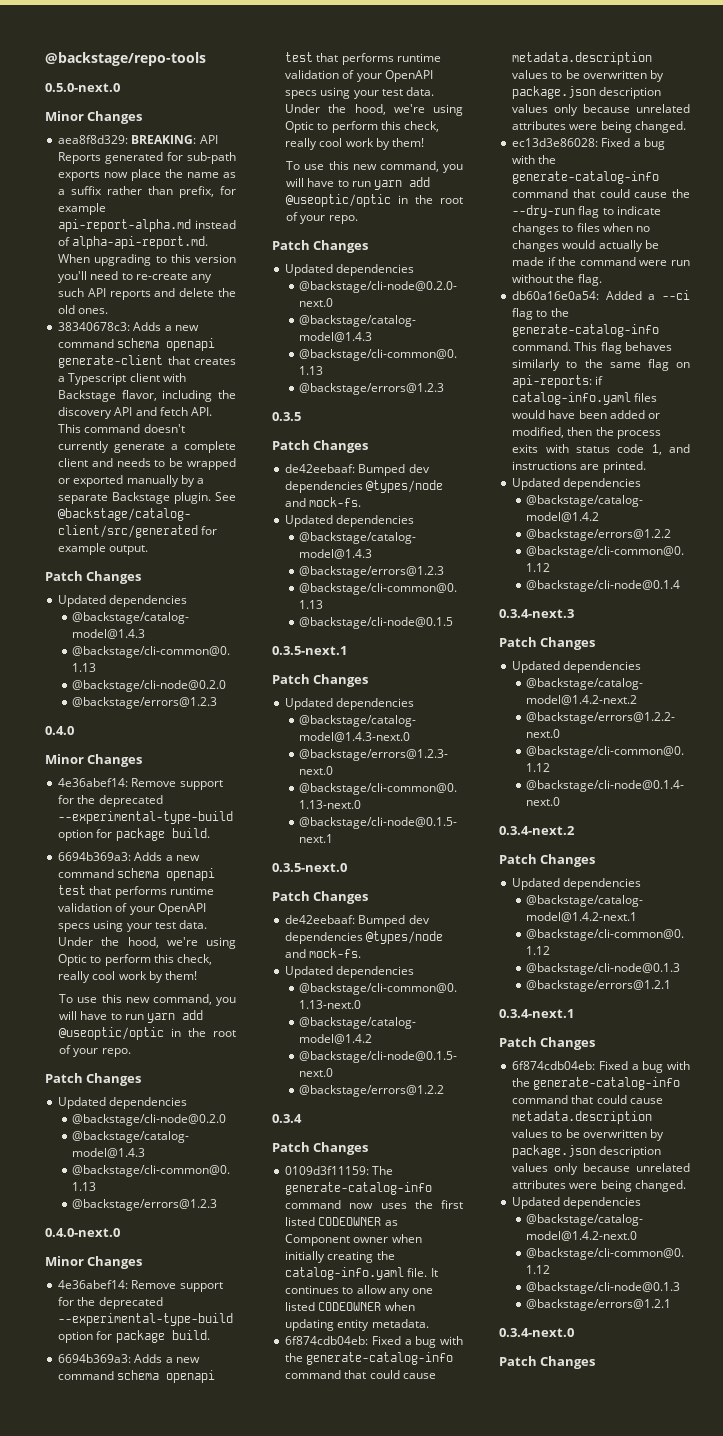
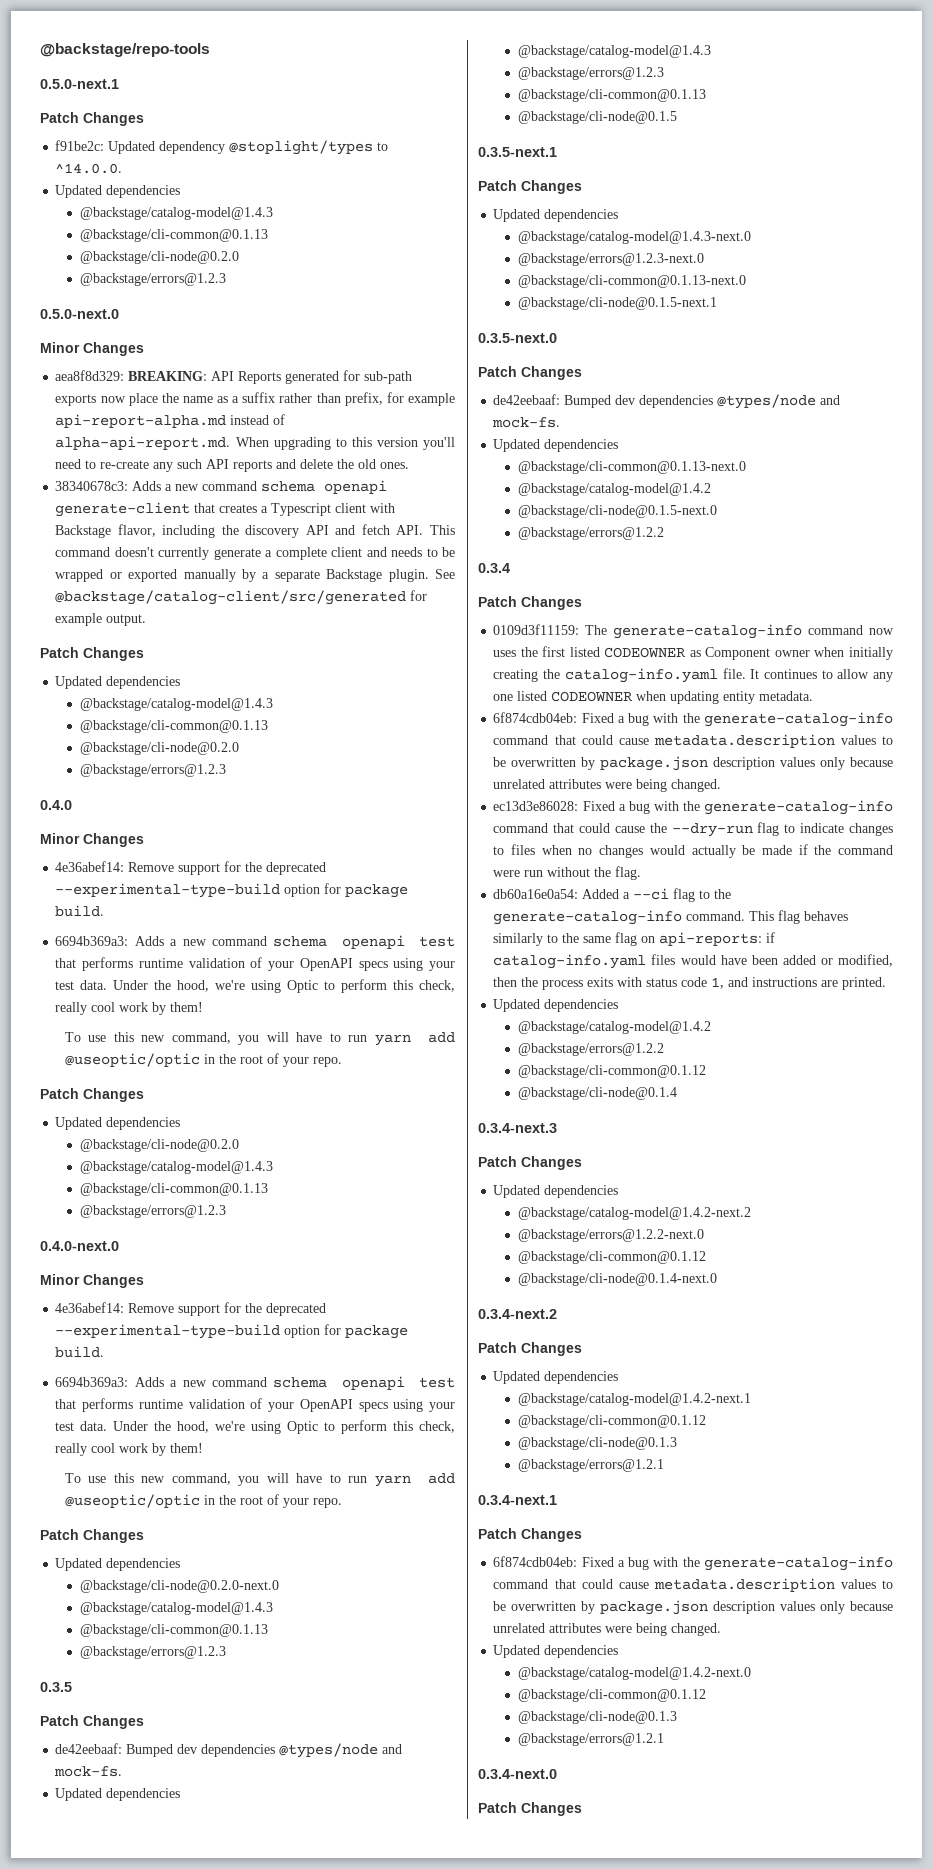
+ 0.5.0-next.1
+ Patch Changes
+ f91be2c: Updated dependency @stoplight/types to ^14.0.0.
+ Updated dependencies
+ @backstage/catalog-model@1.4.3
+ @backstage/cli-common@0.1.13
+ @backstage/cli-node@0.2.0
+ @backstage/errors@1.2.3

